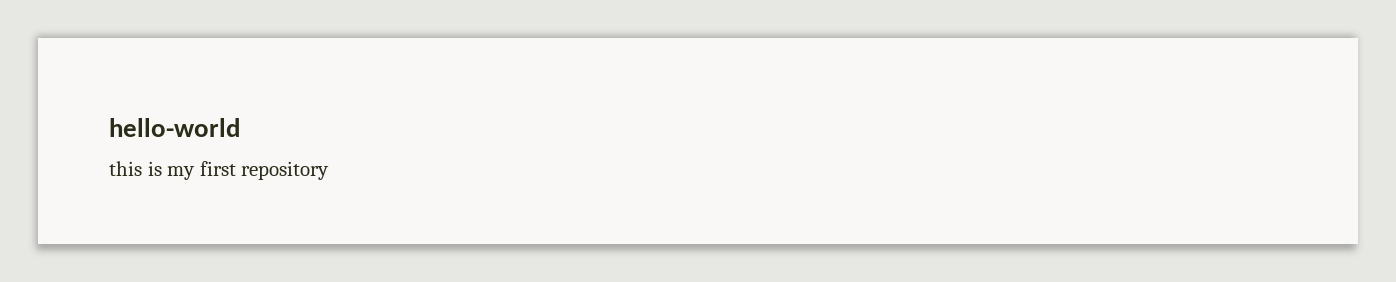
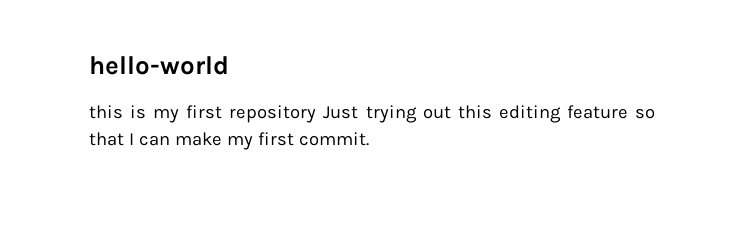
- this is my first repository
+ this is my first repository Just trying out this editing feature so that I can make my first commit.

